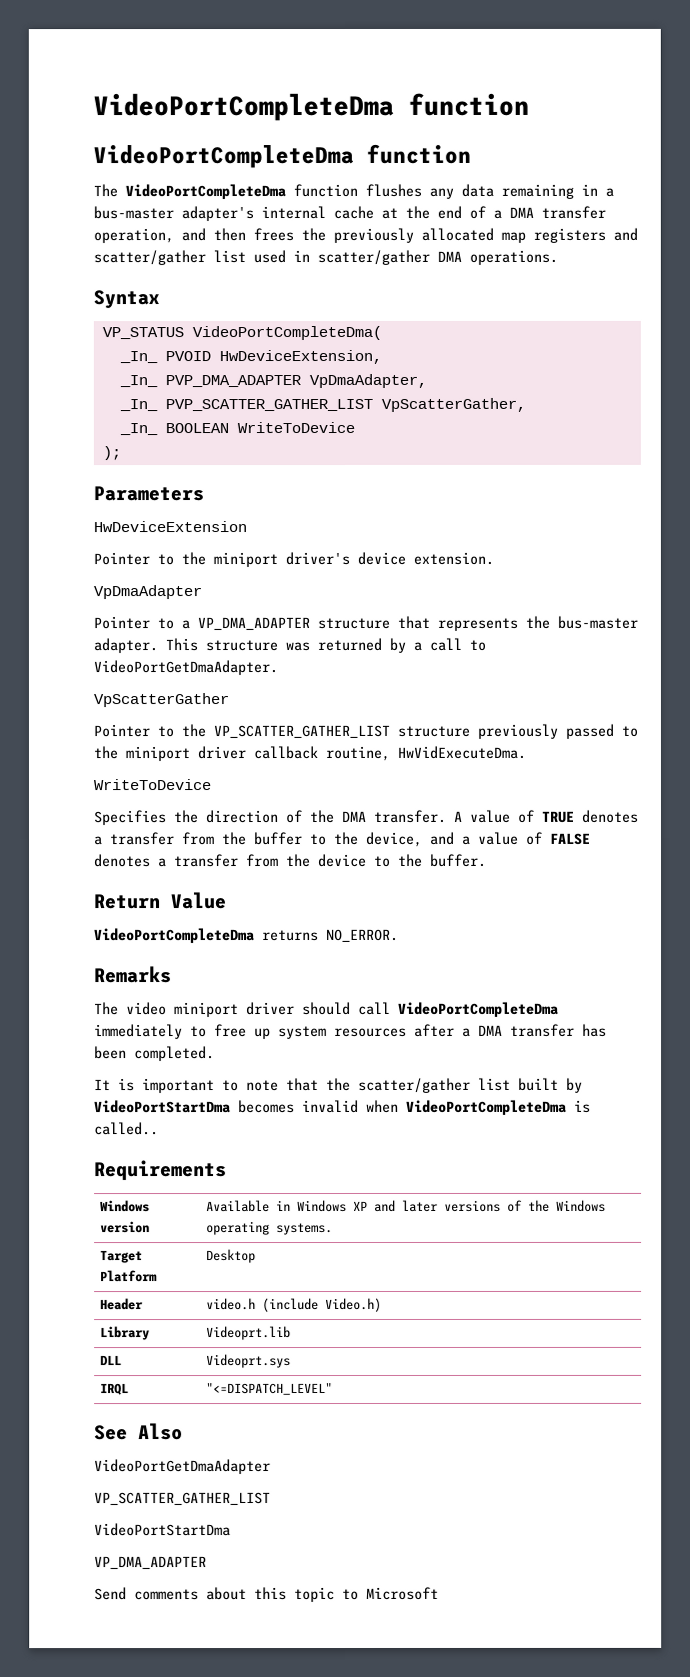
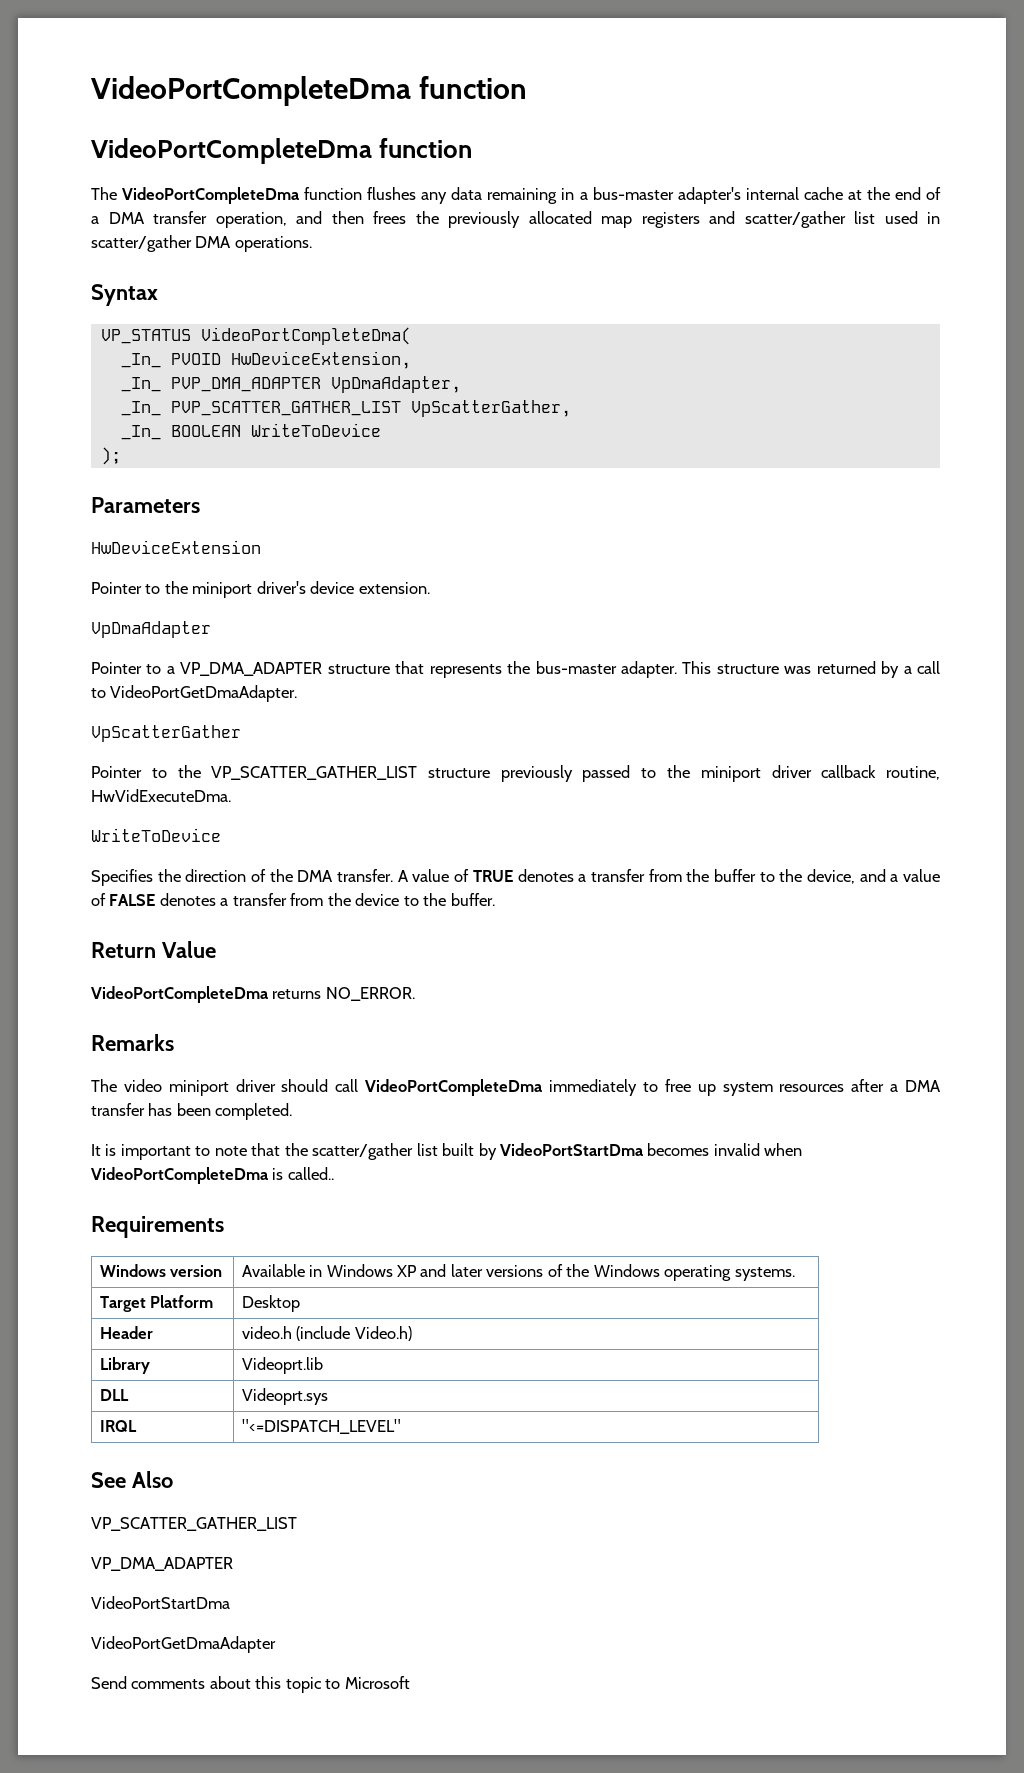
  See Also
+ VP_SCATTER_GATHER_LIST
+ VP_DMA_ADAPTER
+ VideoPortStartDma
  VideoPortGetDmaAdapter
- VP_SCATTER_GATHER_LIST
- VideoPortStartDma
- VP_DMA_ADAPTER

